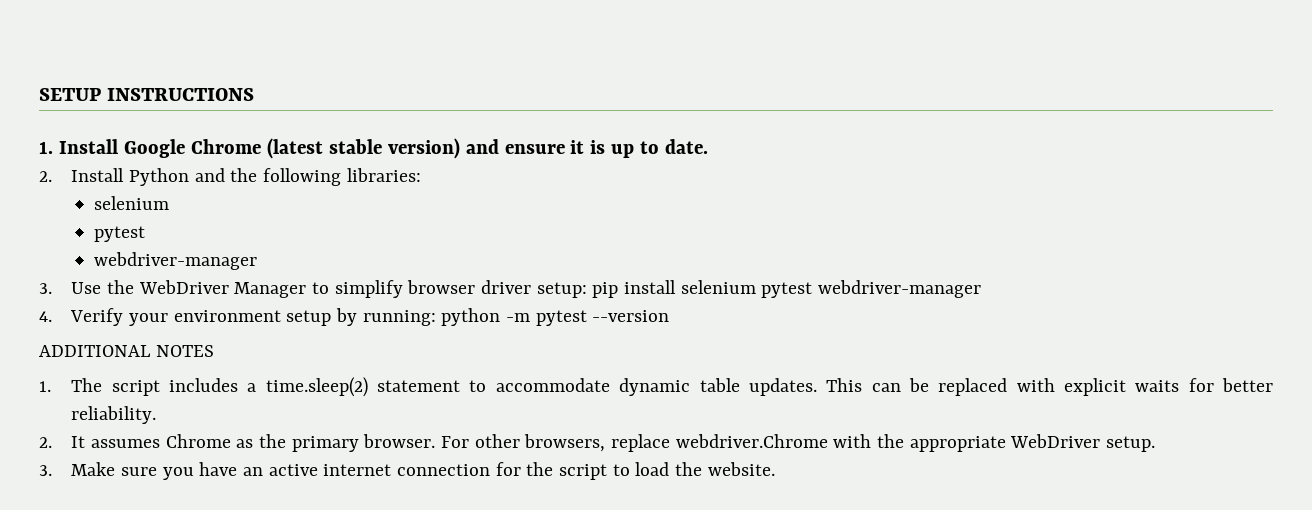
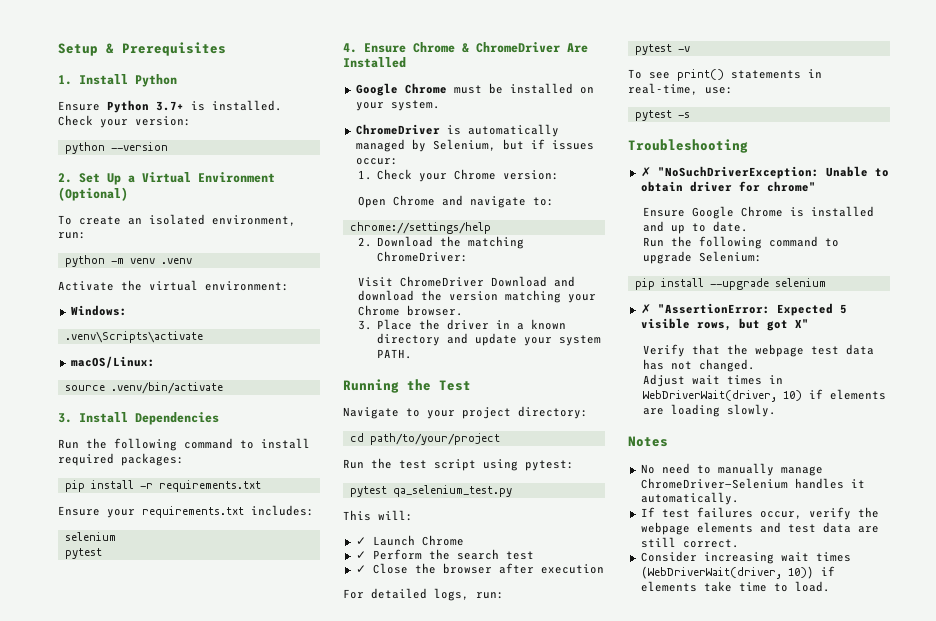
- SETUP INSTRUCTIONS
+ Setup & Prerequisites
- 1. Install Google Chrome (latest stable version) and ensure it is up to date.
- 2. Install Python and the following libraries:
+ 1. Install Python
+ Ensure Python 3.7+ is installed. Check your version:
+ python --version
+ 2. Set Up a Virtual Environment (Optional)
+ To create an isolated environment, run:
+ python -m venv .venv
+ Activate the virtual environment:
+ Windows:
+ .venv\Scripts\activate
+ macOS/Linux:
+ source .venv/bin/activate
+ 3. Install Dependencies
+ Run the following command to install required packages:
+ pip install -r requirements.txt
+ Ensure your requirements.txt includes:
  selenium
  pytest
- webdriver-manager
- 3. Use the WebDriver Manager to simplify browser driver setup: pip install selenium pytest webdriver-manager
- 4. Verify your environment setup by running: python -m pytest --version
- ADDITIONAL NOTES
- 1. The script includes a time.sleep(2) statement to accommodate dynamic table updates. This can be replaced with explicit waits for better reliability.
- 2. It assumes Chrome as the primary browser. For other browsers, replace webdriver.Chrome with the appropriate WebDriver setup.
- 3. Make sure you have an active internet connection for the script to load the website.
+ 4. Ensure Chrome & ChromeDriver Are Installed
+ Google Chrome must be installed on your system.
+ ChromeDriver is automatically managed by Selenium, but if issues occur:
+ 1. Check your Chrome version:
+ Open Chrome and navigate to:
+ chrome://settings/help
+ 2. Download the matching ChromeDriver:
+ Visit ChromeDriver Download and download the version matching your Chrome browser.
+ 3. Place the driver in a known directory and update your system PATH.
+ Running the Test
+ Navigate to your project directory:
+ cd path/to/your/project
+ Run the test script using pytest:
+ pytest qa_selenium_test.py
+ This will:
+ ✓ Launch Chrome
+ ✓ Perform the search test
+ ✓ Close the browser after execution
+ For detailed logs, run:
+ pytest -v
+ To see print() statements in real-time, use:
+ pytest -s
+ Troubleshooting
+ ✗ "NoSuchDriverException: Unable to obtain driver for chrome"
+ Ensure Google Chrome is installed and up to date.
+ Run the following command to upgrade Selenium:
+ pip install --upgrade selenium
+ ✗ "AssertionError: Expected 5 visible rows, but got X"
+ Verify that the webpage test data has not changed.
+ Adjust wait times in WebDriverWait(driver, 10) if elements are loading slowly.
+ Notes
+ No need to manually manage ChromeDriver—Selenium handles it automatically.
+ If test failures occur, verify the webpage elements and test data are still correct.
+ Consider increasing wait times (WebDriverWait(driver, 10)) if elements take time to load.

